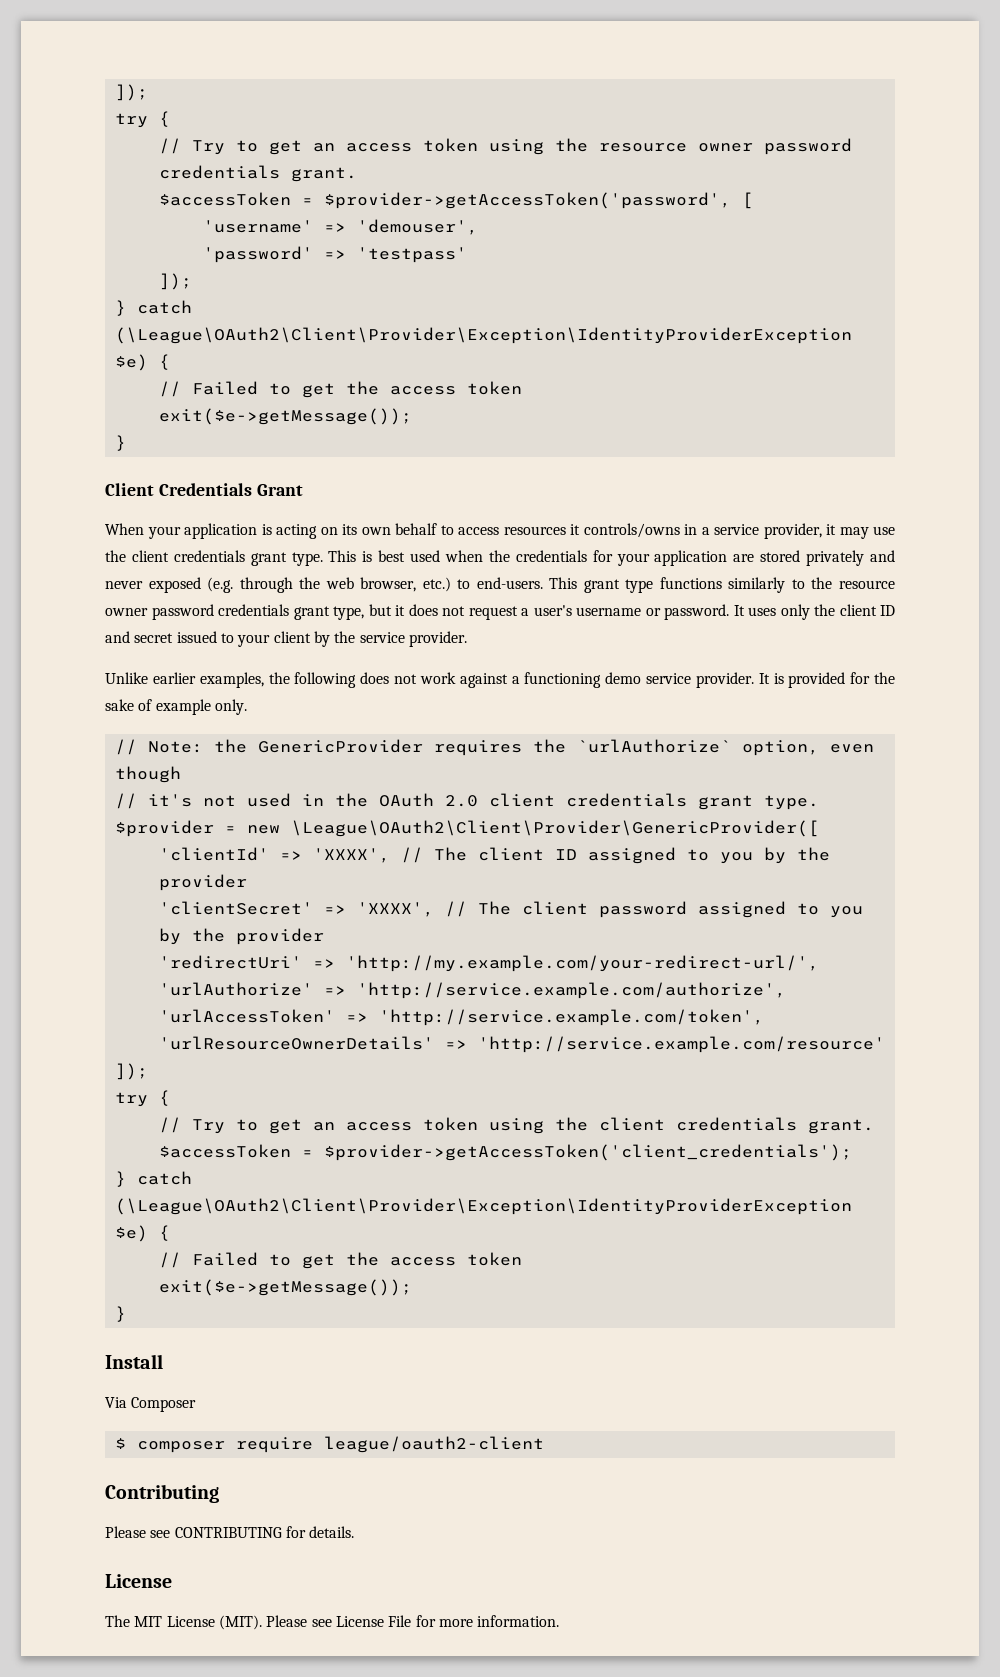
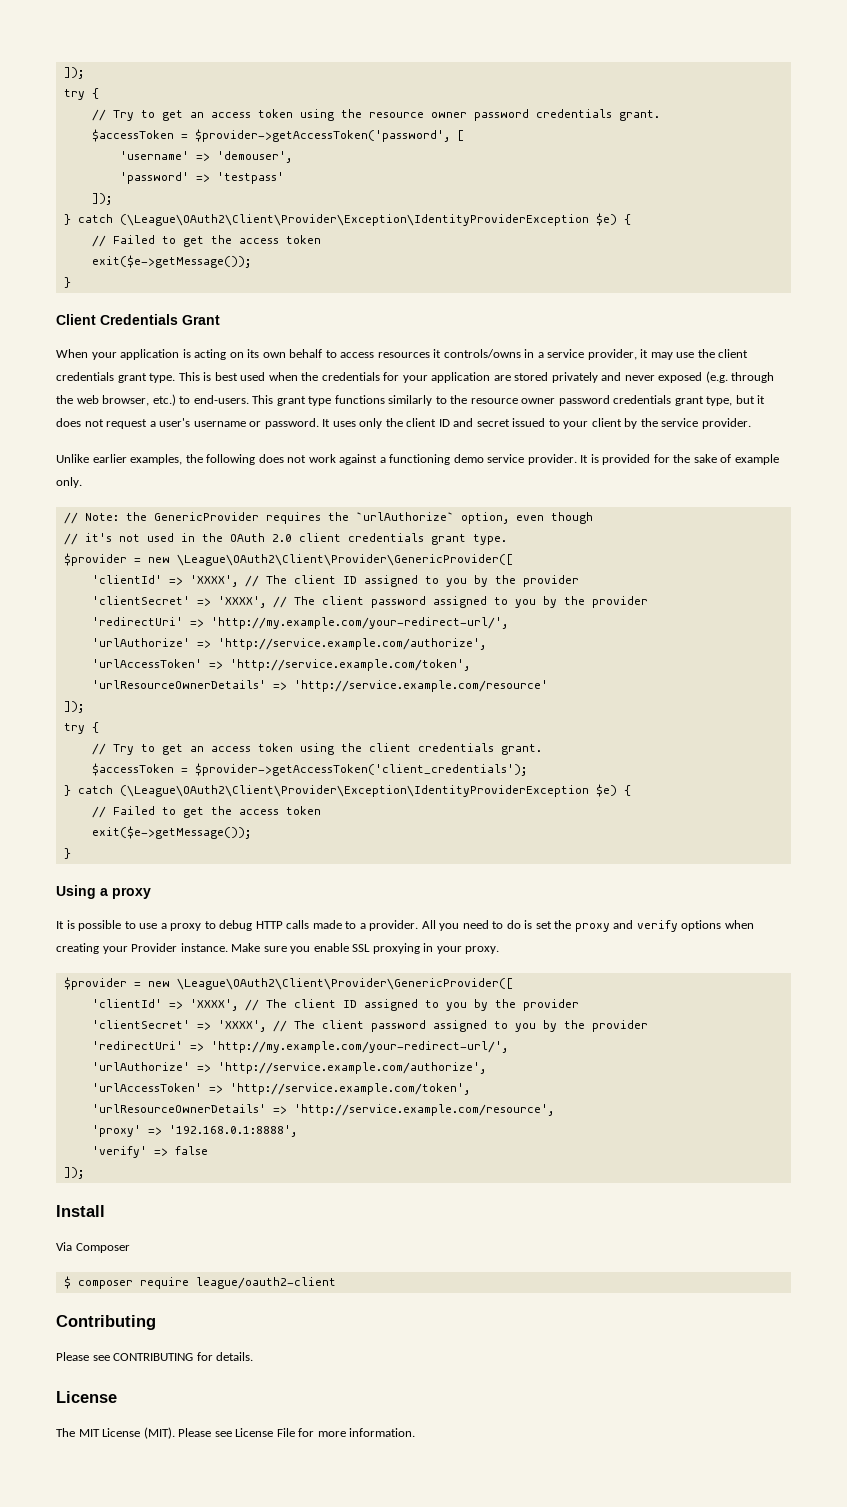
+ Using a proxy
+ It is possible to use a proxy to debug HTTP calls made to a provider. All you need to do is set the proxy and verify options when creating your Provider instance. Make sure you enable SSL proxying in your proxy.
+ $provider = new \League\OAuth2\Client\Provider\GenericProvider([
+ 'clientId' => 'XXXX', // The client ID assigned to you by the provider
+ 'clientSecret' => 'XXXX', // The client password assigned to you by the provider
+ 'redirectUri' => 'http://my.example.com/your-redirect-url/',
+ 'urlAuthorize' => 'http://service.example.com/authorize',
+ 'urlAccessToken' => 'http://service.example.com/token',
+ 'urlResourceOwnerDetails' => 'http://service.example.com/resource',
+ 'proxy' => '192.168.0.1:8888',
+ 'verify' => false
+ ]);

